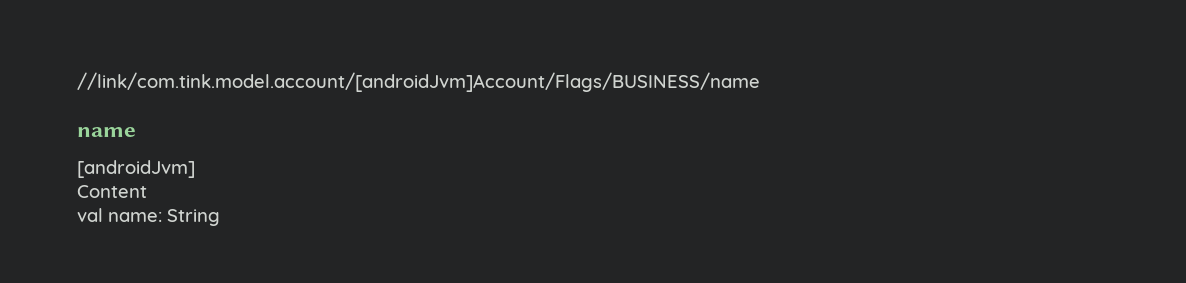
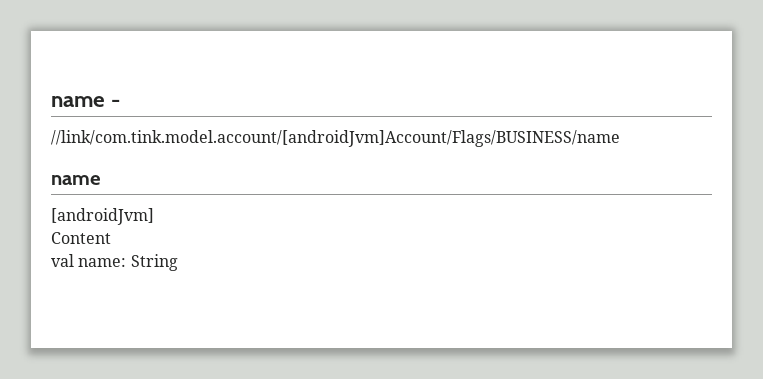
+ name -

